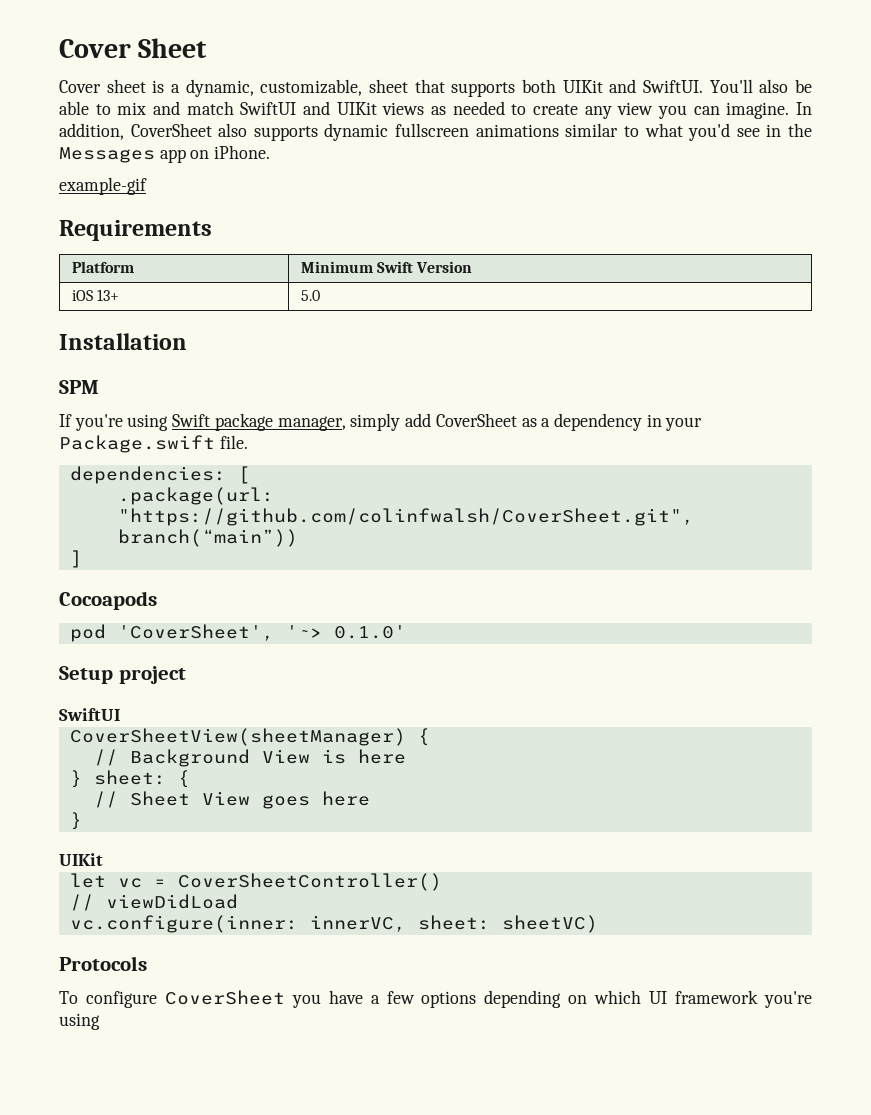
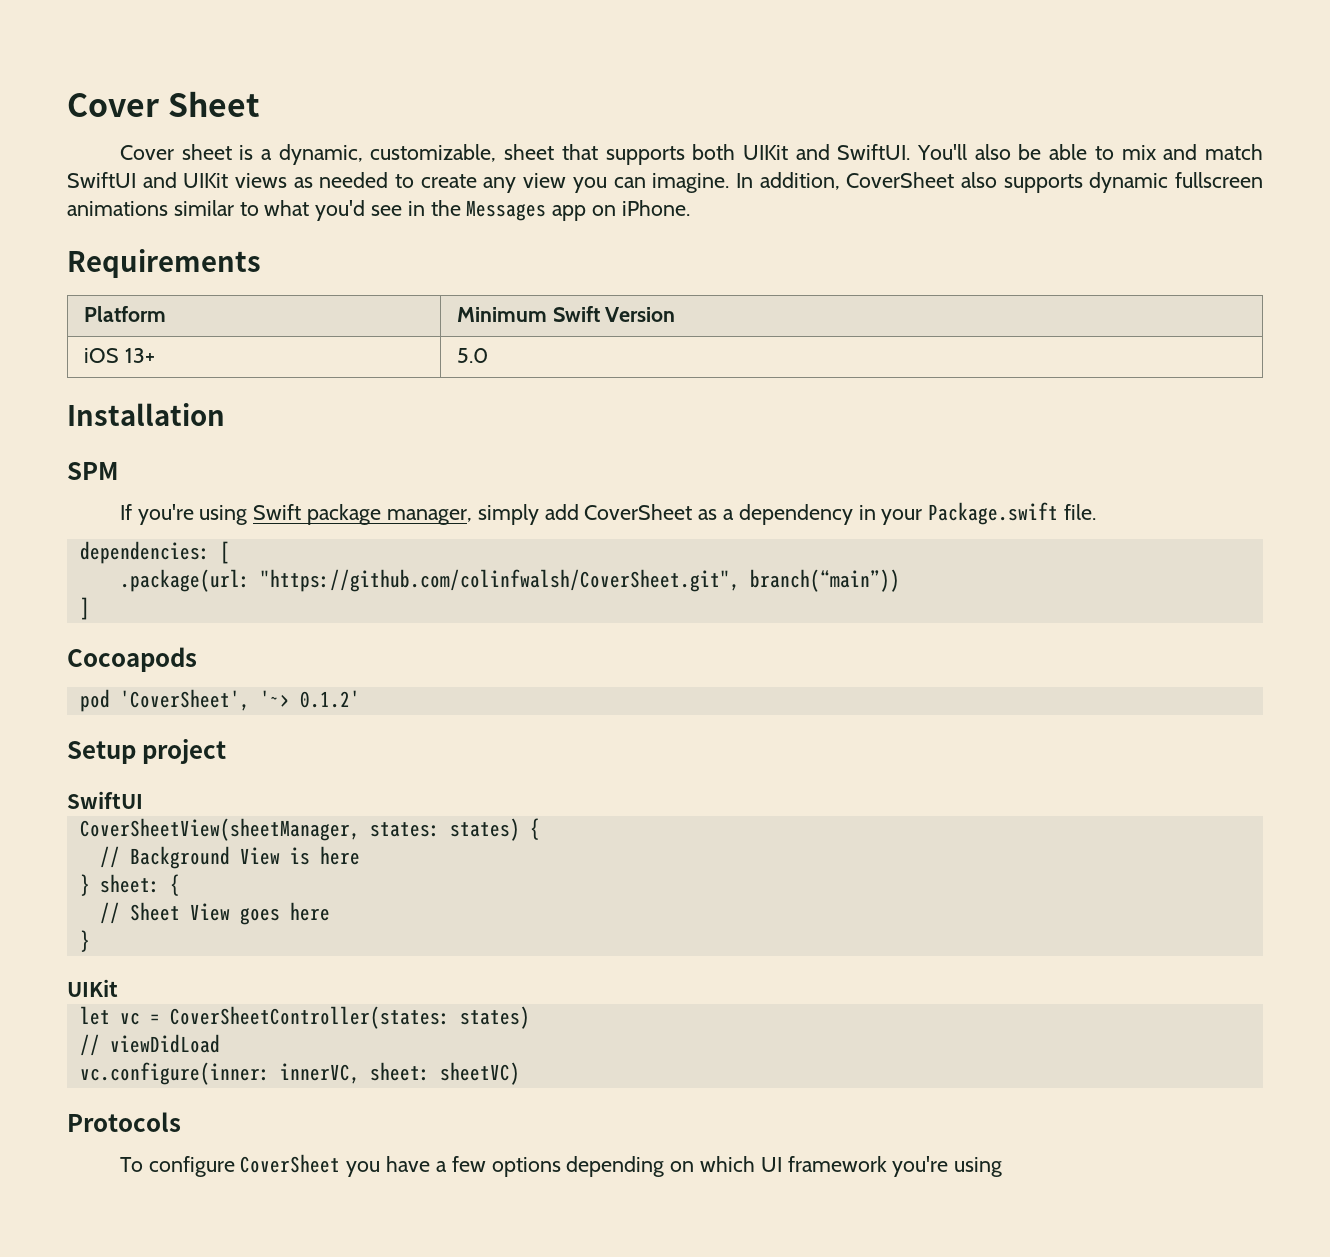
- example-gif
- pod 'CoverSheet', '~> 0.1.0'
+ pod 'CoverSheet', '~> 0.1.2'
- CoverSheetView(sheetManager) {
+ CoverSheetView(sheetManager, states: states) {
- let vc = CoverSheetController()
+ let vc = CoverSheetController(states: states)

